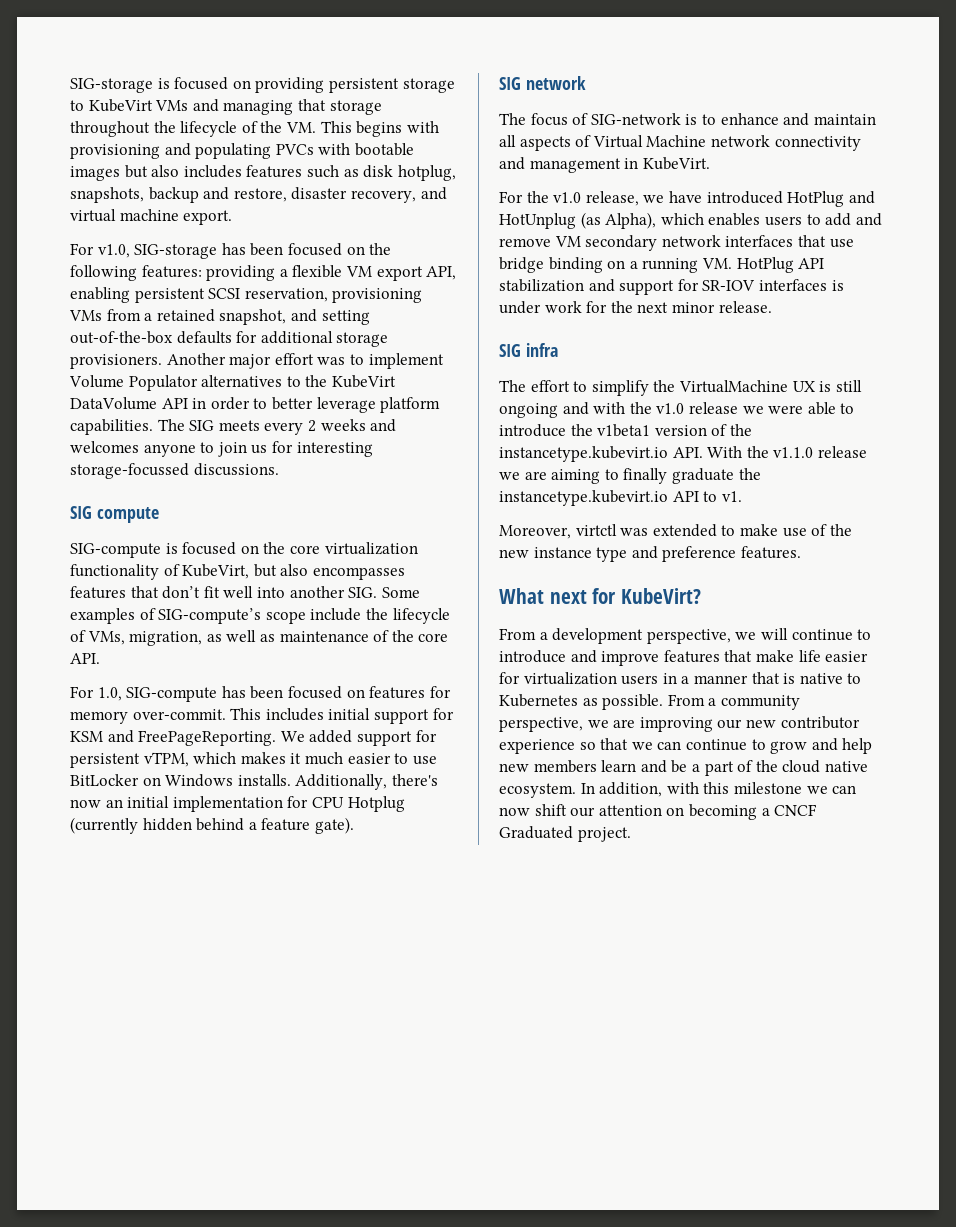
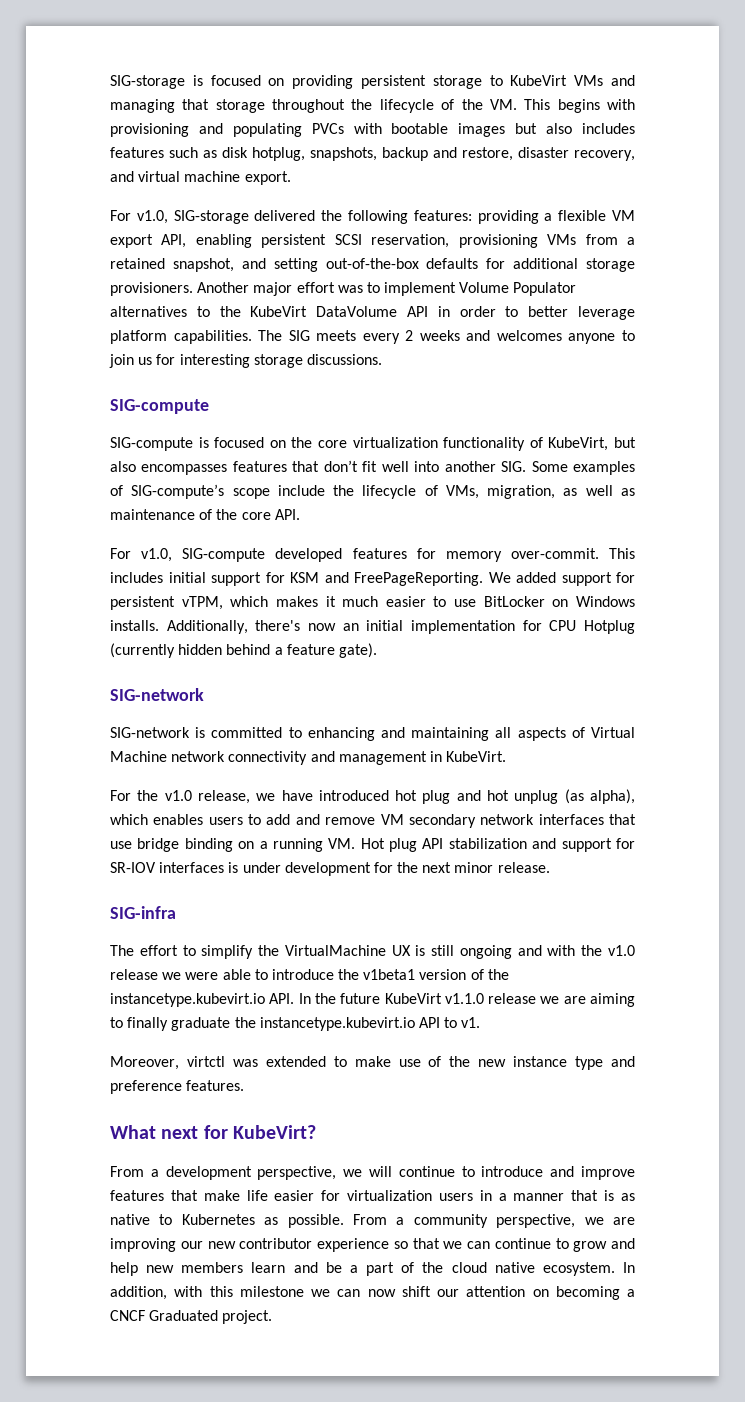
- For v1.0, SIG-storage has been focused on the following features: providing a flexible VM export API, enabling persistent SCSI reservation, provisioning VMs from a retained snapshot, and setting out-of-the-box defaults for additional storage provisioners.
+ For v1.0, SIG-storage delivered the following features: providing a flexible VM export API, enabling persistent SCSI reservation, provisioning VMs from a retained snapshot, and setting out-of-the-box defaults for additional storage provisioners.
- The SIG meets every 2 weeks and welcomes anyone to join us for interesting storage-focussed discussions.
- SIG compute
+ The SIG meets every 2 weeks and welcomes anyone to join us for interesting storage discussions.
+ SIG-compute
- For 1.0, SIG-compute has been focused on features for memory over-commit.
+ For v1.0, SIG-compute developed features for memory over-commit.
  Additionally, there's now an initial implementation for CPU Hotplug (currently hidden behind a feature gate).
- SIG network
- The focus of SIG-network is to enhance and maintain all aspects of Virtual Machine network connectivity and management in KubeVirt.
+ SIG-network
+ SIG-network is committed to enhancing and maintaining all aspects of Virtual Machine network connectivity and management in KubeVirt.
- For the v1.0 release, we have introduced HotPlug and HotUnplug (as Alpha), which enables users to add and remove VM secondary network interfaces that use bridge binding on a running VM. HotPlug API stabilization and support for SR-IOV interfaces is under work for the next minor release.
+ For the v1.0 release, we have introduced hot plug and hot unplug (as alpha), which enables users to add and remove VM secondary network interfaces that use bridge binding on a running VM. Hot plug API stabilization and support for SR-IOV interfaces is under development for the next minor release.
- SIG infra
+ SIG-infra
- The effort to simplify the VirtualMachine UX is still ongoing and with the v1.0 release we were able to introduce the v1beta1 version of the instancetype.kubevirt.io API. With the v1.1.0 release we are aiming to finally graduate the instancetype.kubevirt.io API to v1.
+ The effort to simplify the VirtualMachine UX is still ongoing and with the v1.0 release we were able to introduce the v1beta1 version of the instancetype.kubevirt.io API. In the future KubeVirt v1.1.0 release we are aiming to finally graduate the instancetype.kubevirt.io API to v1.
- From a development perspective, we will continue to introduce and improve features that make life easier for virtualization users in a manner that is native to Kubernetes as possible.
+ From a development perspective, we will continue to introduce and improve features that make life easier for virtualization users in a manner that is as native to Kubernetes as possible.

